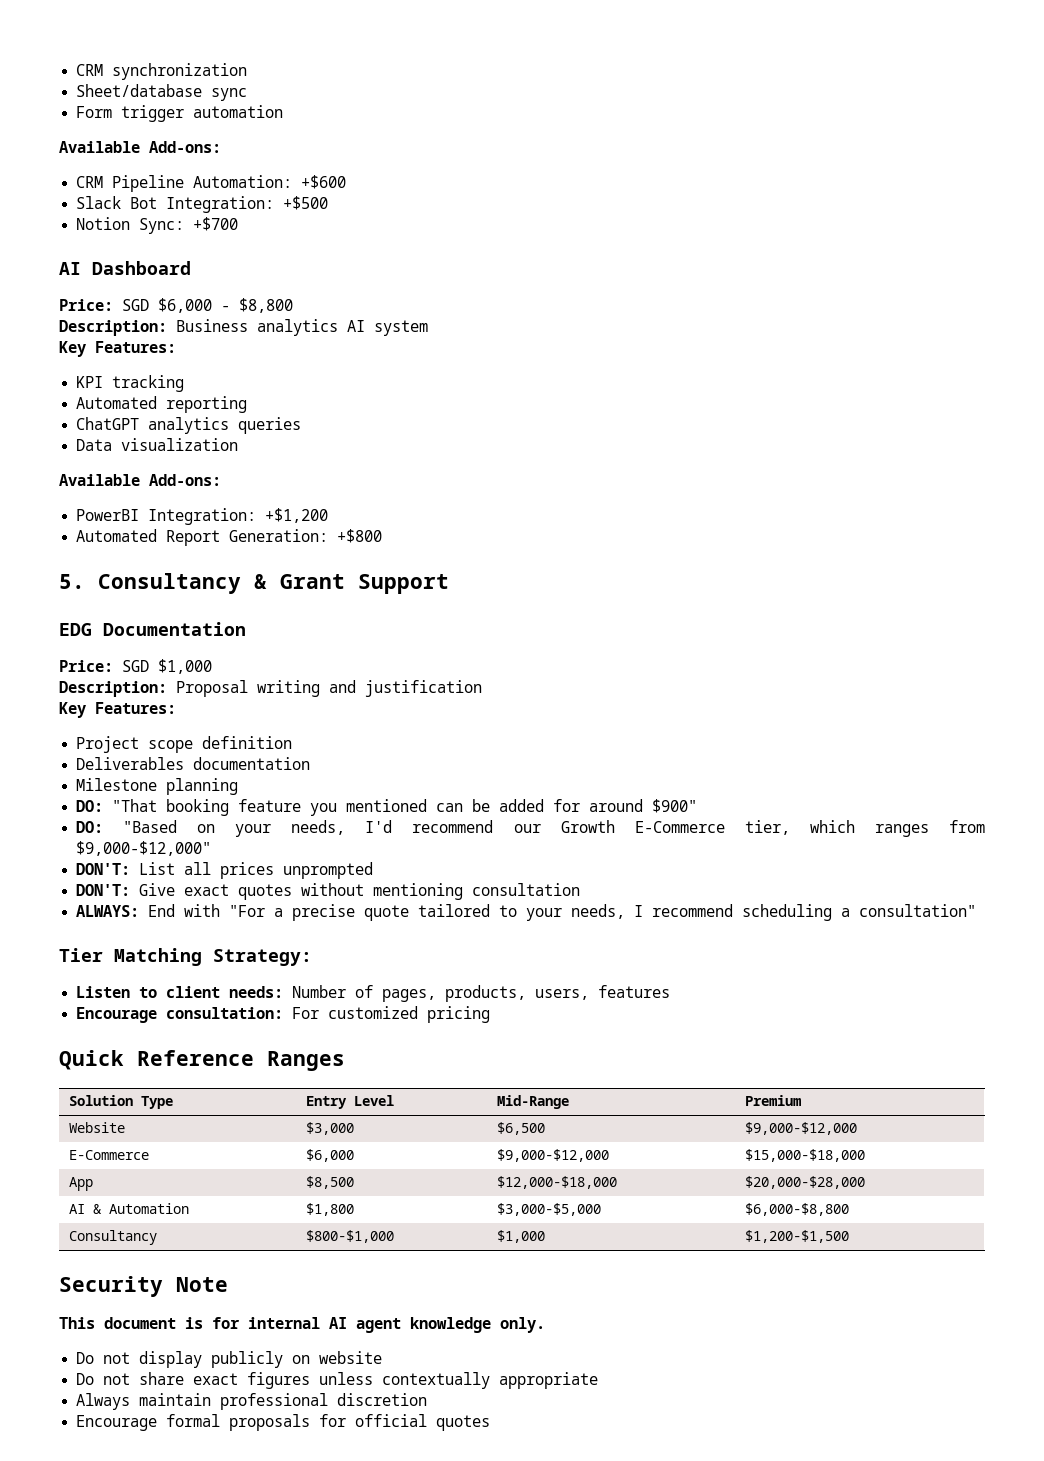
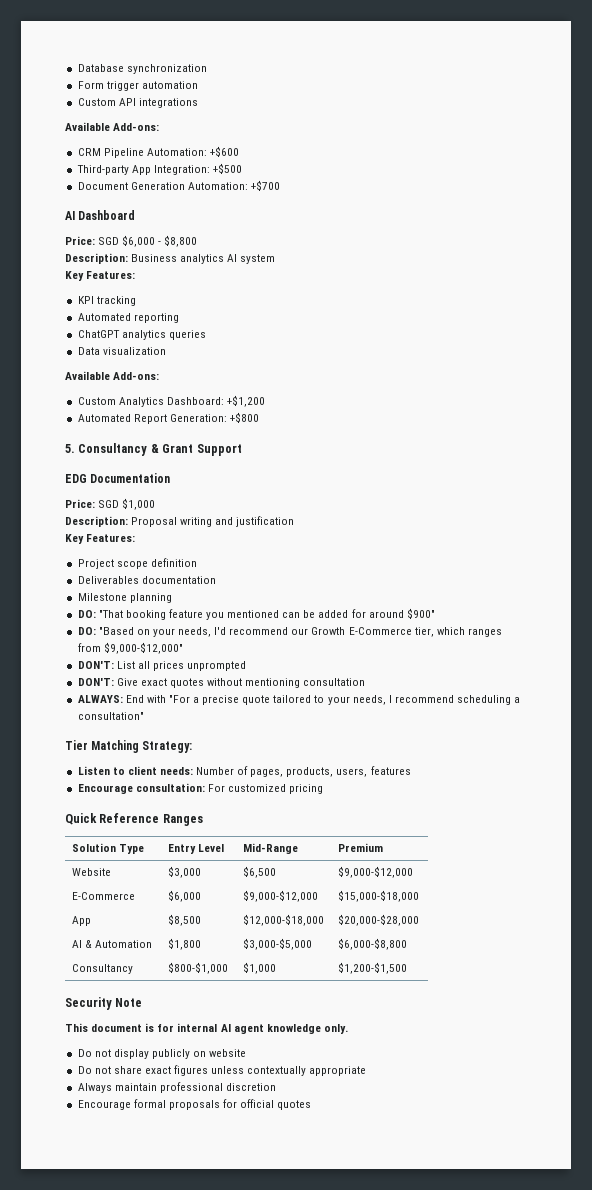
- CRM synchronization
+ Database synchronization
- Sheet/database sync
+ Custom API integrations
- Slack Bot Integration: +$500
+ Third-party App Integration: +$500
- Notion Sync: +$700
+ Document Generation Automation: +$700
- PowerBI Integration: +$1,200
+ Custom Analytics Dashboard: +$1,200

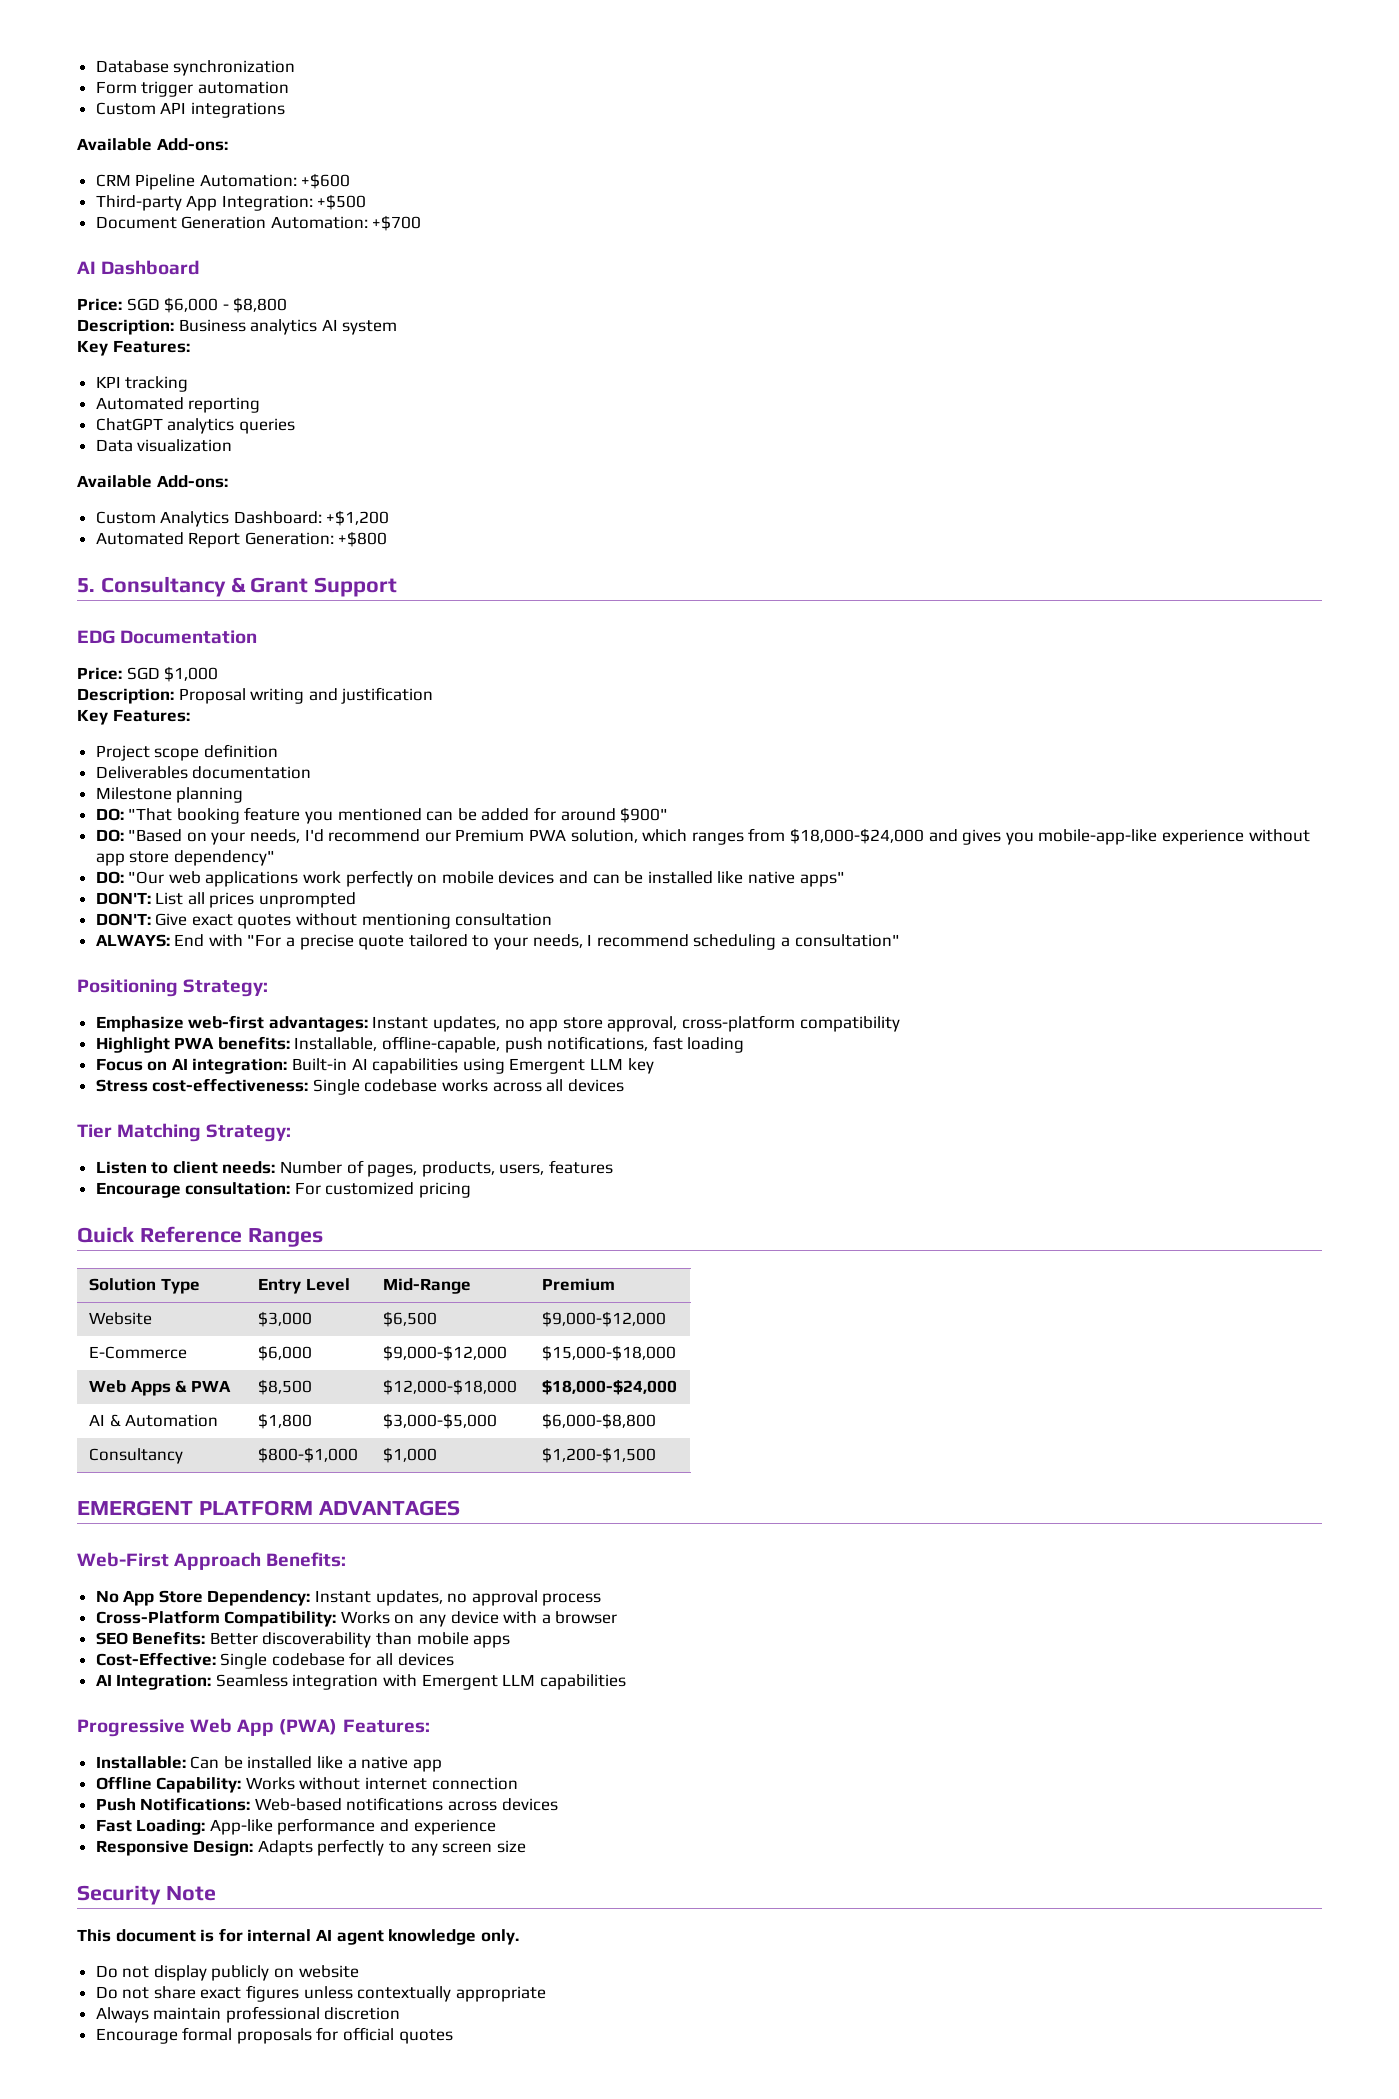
- DO: "Based on your needs, I'd recommend our Growth E-Commerce tier, which ranges from $9,000-$12,000"
+ DO: "Based on your needs, I'd recommend our Premium PWA solution, which ranges from $18,000-$24,000 and gives you mobile-app-like experience without app store dependency"
+ DO: "Our web applications work perfectly on mobile devices and can be installed like native apps"
+ Positioning Strategy:
+ Emphasize web-first advantages: Instant updates, no app store approval, cross-platform compatibility
+ Highlight PWA benefits: Installable, offline-capable, push notifications, fast loading
+ Focus on AI integration: Built-in AI capabilities using Emergent LLM key
+ Stress cost-effectiveness: Single codebase works across all devices
- App | $8,500 | $12,000-$18,000 | $20,000-$28,000
+ Web Apps & PWA | $8,500 | $12,000-$18,000 | $18,000-$24,000
+ EMERGENT PLATFORM ADVANTAGES
+ Web-First Approach Benefits:
+ No App Store Dependency: Instant updates, no approval process
+ Cross-Platform Compatibility: Works on any device with a browser
+ SEO Benefits: Better discoverability than mobile apps
+ Cost-Effective: Single codebase for all devices
+ AI Integration: Seamless integration with Emergent LLM capabilities
+ Progressive Web App (PWA) Features:
+ Installable: Can be installed like a native app
+ Offline Capability: Works without internet connection
+ Push Notifications: Web-based notifications across devices
+ Fast Loading: App-like performance and experience
+ Responsive Design: Adapts perfectly to any screen size

